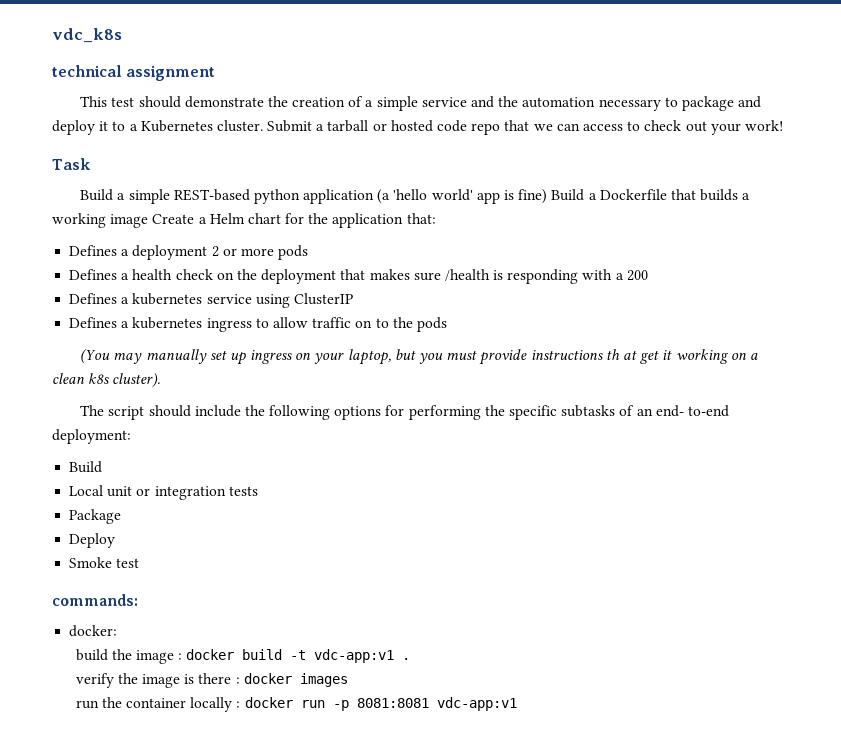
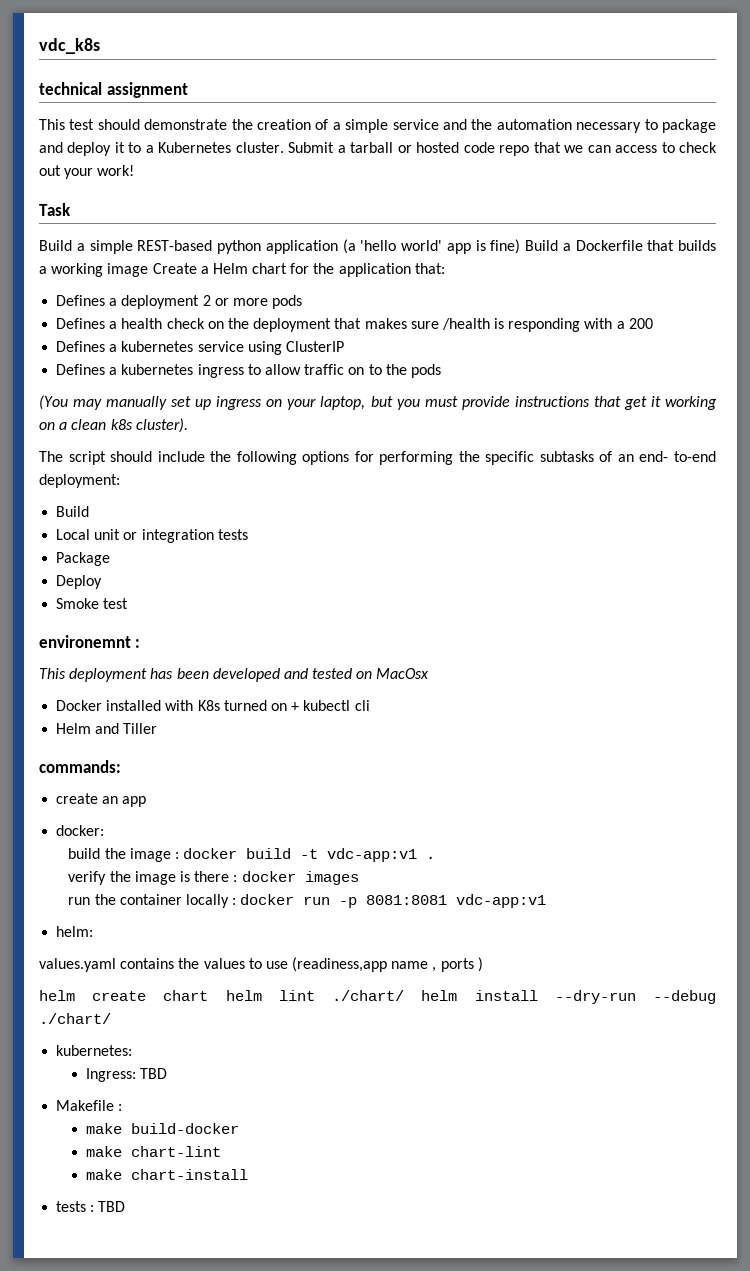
- (You may manually set up ingress on your laptop, but you must provide instructions th at get it working on a clean k8s cluster).
+ (You may manually set up ingress on your laptop, but you must provide instructions that get it working on a clean k8s cluster).
+ environemnt :
+ This deployment has been developed and tested on MacOsx
+ Docker installed with K8s turned on + kubectl cli
+ Helm and Tiller
  commands:
+ create an app
+ helm:
+ values.yaml contains the values to use (readiness,app name , ports )
+ helm create chart helm lint ./chart/ helm install --dry-run --debug ./chart/
+ kubernetes:
+ Ingress: TBD
+ Makefile :
+ make build-docker
+ make chart-lint
+ make chart-install
+ tests : TBD

